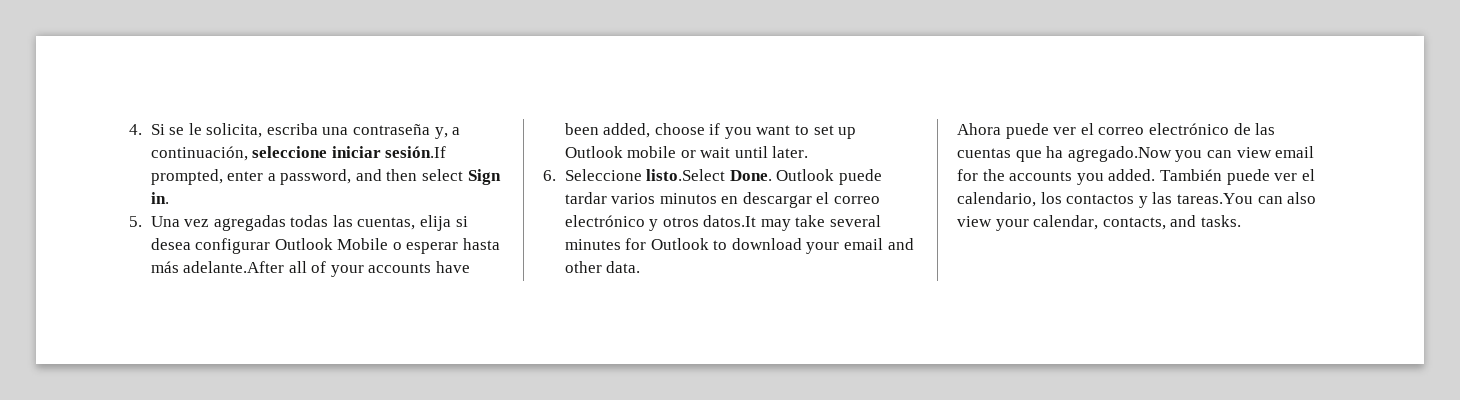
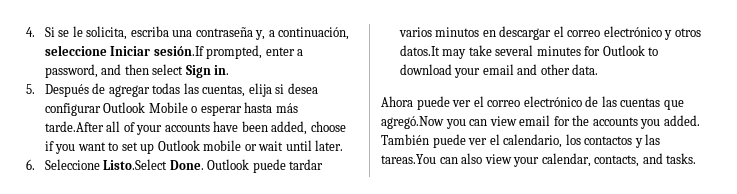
- 4. Si se le solicita, escriba una contraseña y, a continuación, seleccione iniciar sesión.If prompted, enter a password, and then select Sign in.
+ 4. Si se le solicita, escriba una contraseña y, a continuación, seleccione Iniciar sesión.If prompted, enter a password, and then select Sign in.
- 5. Una vez agregadas todas las cuentas, elija si desea configurar Outlook Mobile o esperar hasta más adelante.After all of your accounts have been added, choose if you want to set up Outlook mobile or wait until later.
+ 5. Después de agregar todas las cuentas, elija si desea configurar Outlook Mobile o esperar hasta más tarde.After all of your accounts have been added, choose if you want to set up Outlook mobile or wait until later.
- 6. Seleccione listo.Select Done.
+ 6. Seleccione Listo.Select Done.
- Ahora puede ver el correo electrónico de las cuentas que ha agregado.Now you can view email for the accounts you added.
+ Ahora puede ver el correo electrónico de las cuentas que agregó.Now you can view email for the accounts you added.

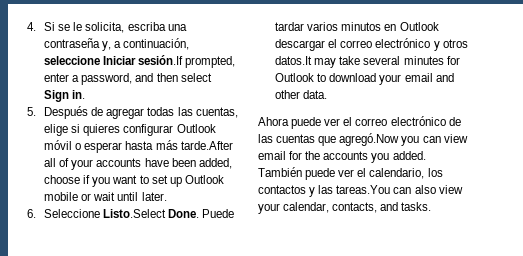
- 5. Después de agregar todas las cuentas, elija si desea configurar Outlook Mobile o esperar hasta más tarde.After all of your accounts have been added, choose if you want to set up Outlook mobile or wait until later.
+ 5. Después de agregar todas las cuentas, elige si quieres configurar Outlook móvil o esperar hasta más tarde.After all of your accounts have been added, choose if you want to set up Outlook mobile or wait until later.
- Outlook puede tardar varios minutos en descargar el correo electrónico y otros datos.It may take several minutes for Outlook to download your email and other data.
+ Puede tardar varios minutos en Outlook descargar el correo electrónico y otros datos.It may take several minutes for Outlook to download your email and other data.

